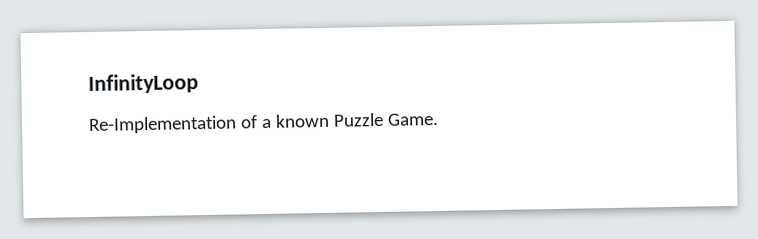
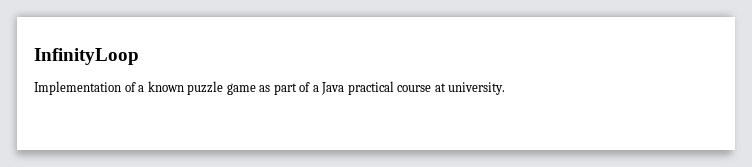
- Re-Implementation of a known Puzzle Game.
+ Implementation of a known puzzle game as part of a Java practical course at university.

